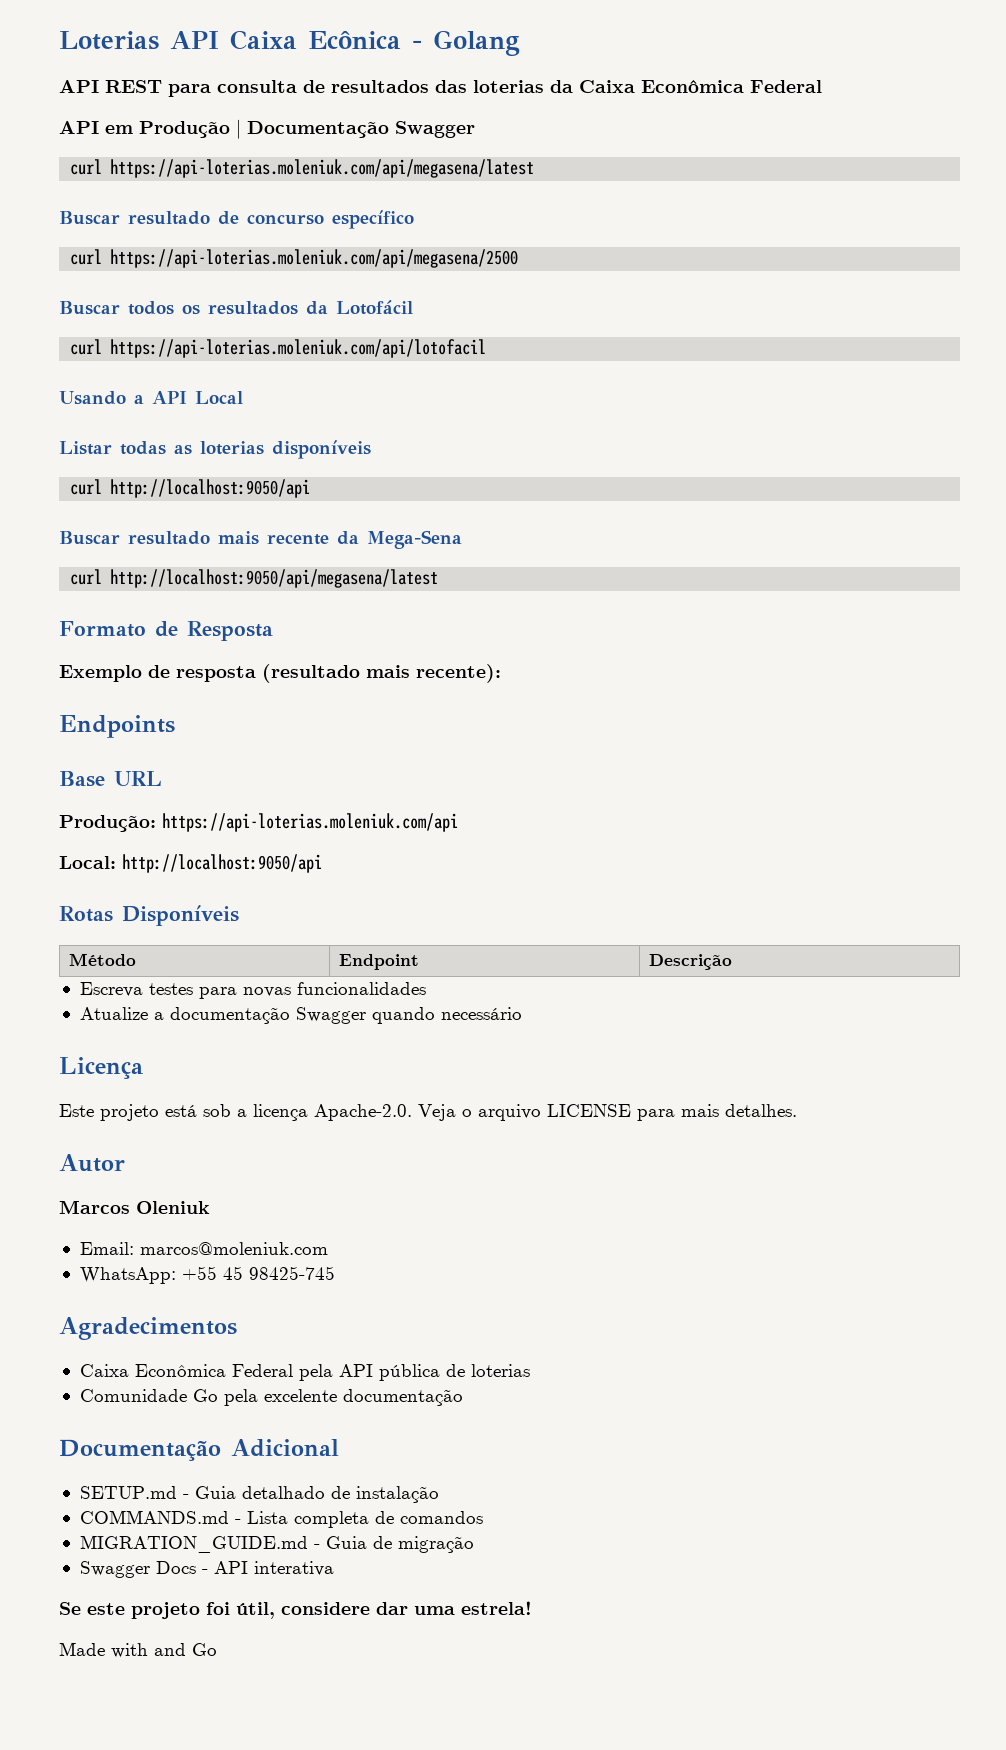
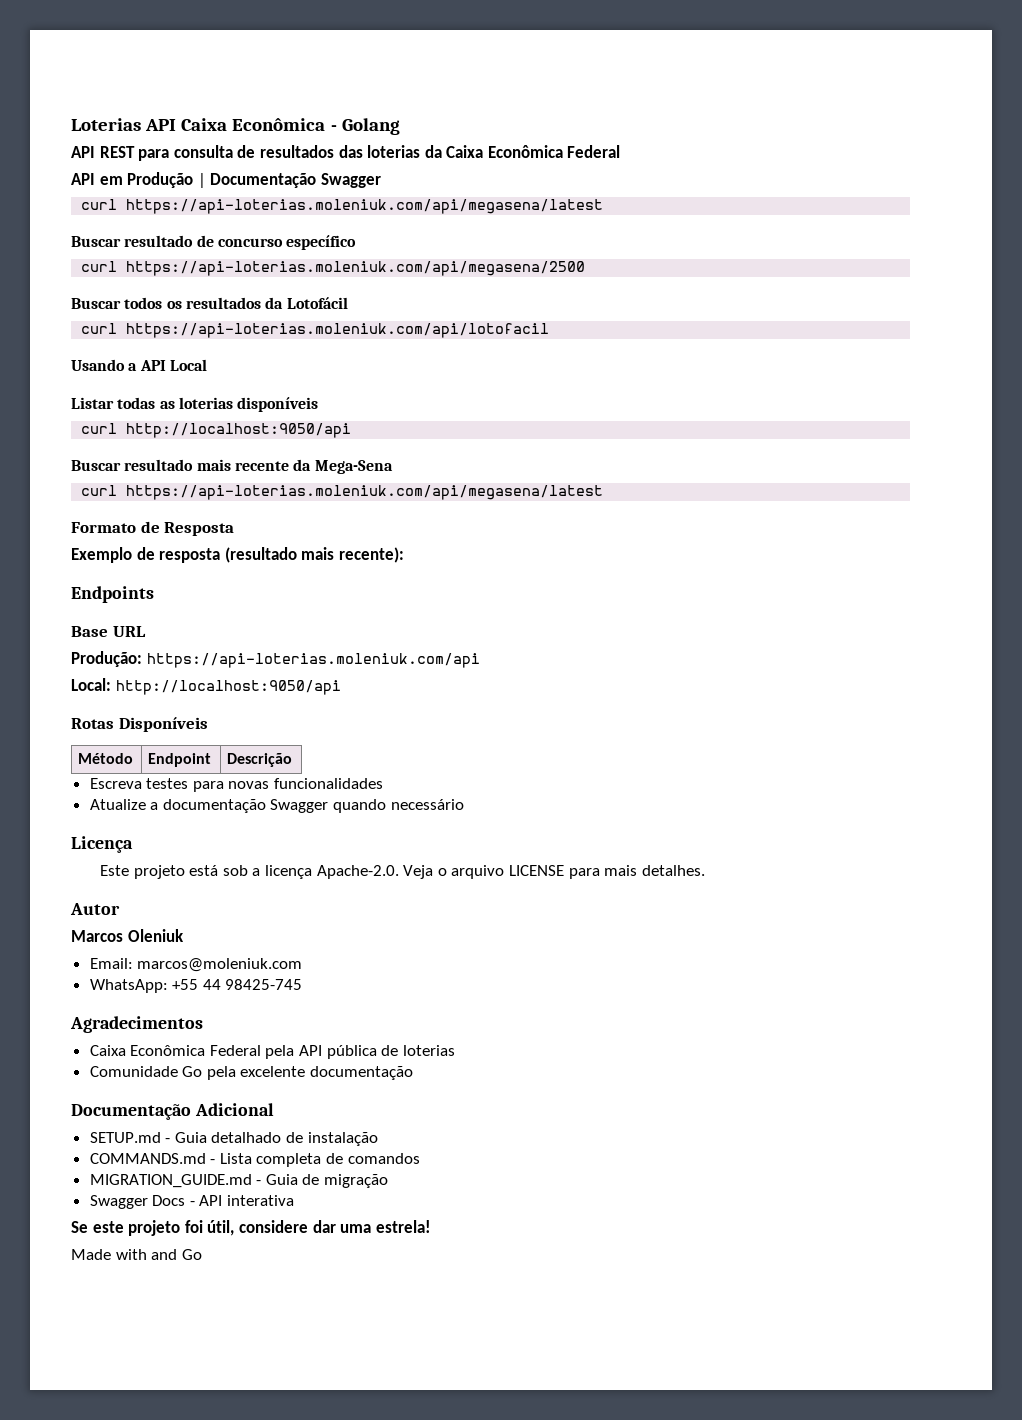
- Loterias API Caixa Ecônica - Golang
+ Loterias API Caixa Econômica - Golang
  Buscar resultado mais recente da Mega-Sena
- curl http://localhost:9050/api/megasena/latest
+ curl https://api-loterias.moleniuk.com/api/megasena/latest
- WhatsApp: +55 45 98425-745
+ WhatsApp: +55 44 98425-745

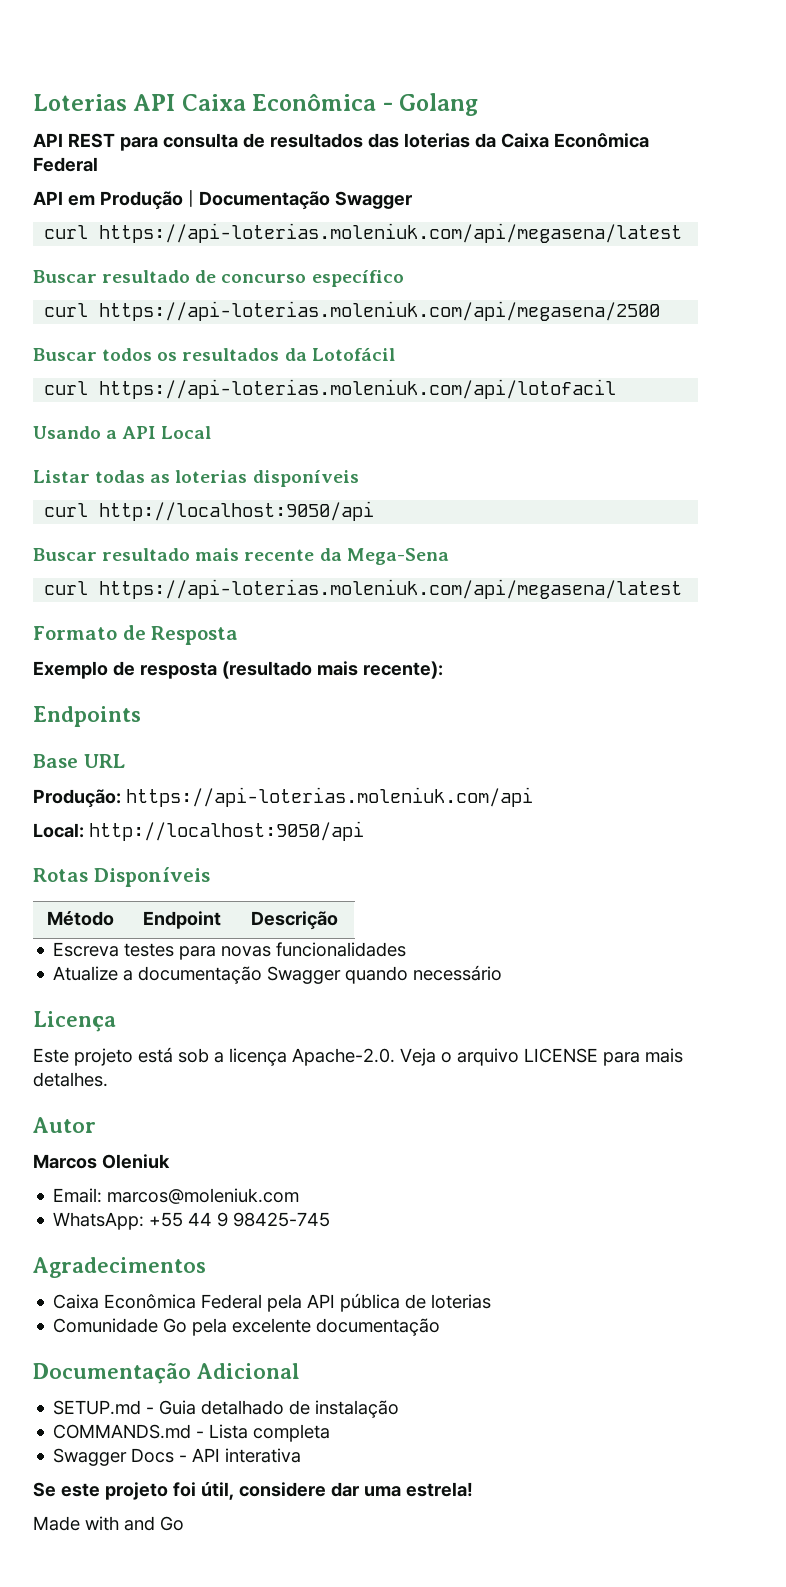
- WhatsApp: +55 44 98425-745
+ WhatsApp: +55 44 9 98425-745
- COMMANDS.md - Lista completa de comandos
- MIGRATION_GUIDE.md - Guia de migração
+ COMMANDS.md - Lista completa

